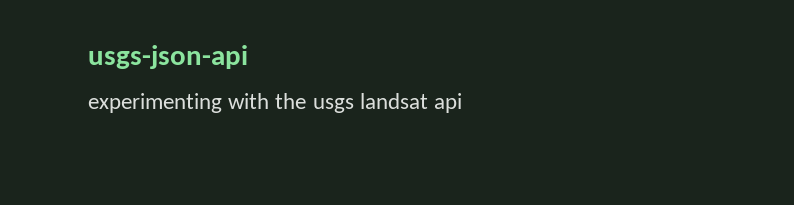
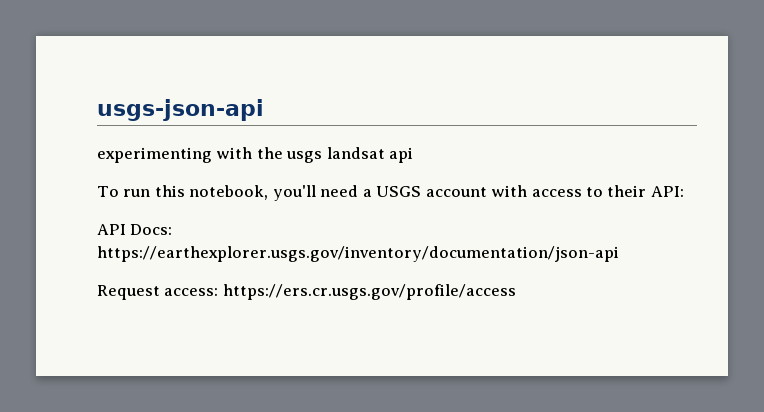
+ To run this notebook, you'll need a USGS account with access to their API:
+ API Docs: https://earthexplorer.usgs.gov/inventory/documentation/json-api
+ Request access: https://ers.cr.usgs.gov/profile/access

